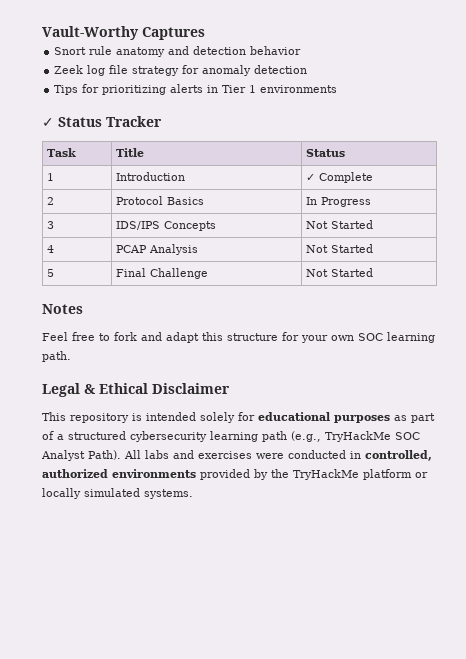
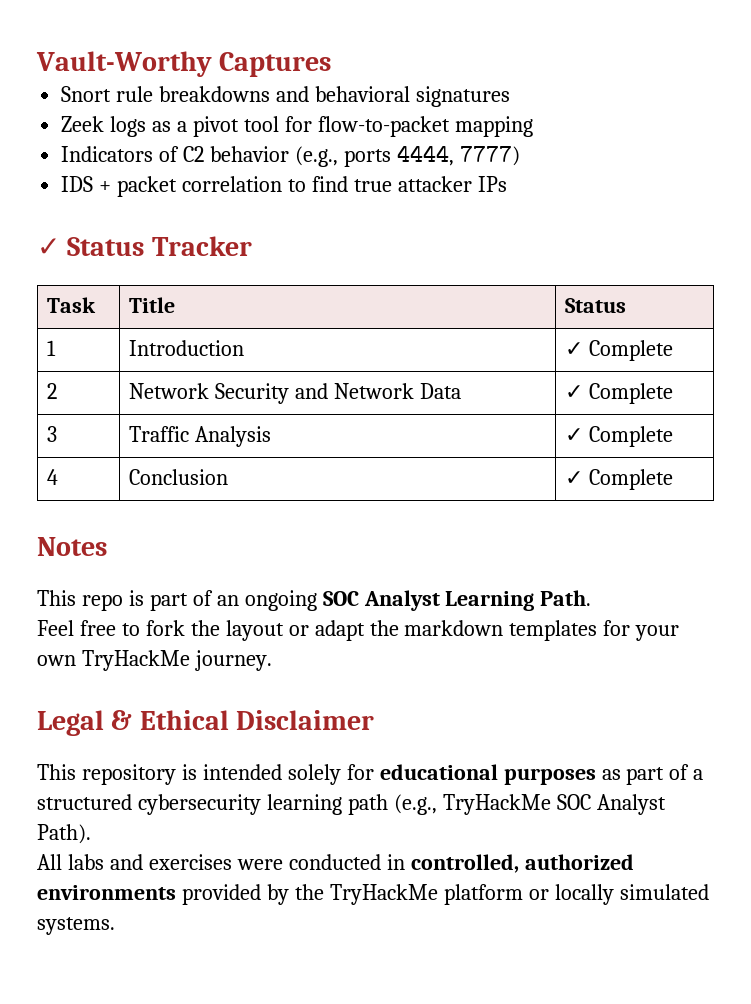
- Snort rule anatomy and detection behavior
- Zeek log file strategy for anomaly detection
- Tips for prioritizing alerts in Tier 1 environments
+ Snort rule breakdowns and behavioral signatures
+ Zeek logs as a pivot tool for flow-to-packet mapping
+ Indicators of C2 behavior (e.g., ports 4444, 7777)
+ IDS + packet correlation to find true attacker IPs
- 2 | Protocol Basics | In Progress
- 3 | IDS/IPS Concepts | Not Started
- 4 | PCAP Analysis | Not Started
- 5 | Final Challenge | Not Started
+ 2 | Network Security and Network Data | ✓ Complete
+ 3 | Traffic Analysis | ✓ Complete
+ 4 | Conclusion | ✓ Complete
  Notes
- Feel free to fork and adapt this structure for your own SOC learning path.
+ This repo is part of an ongoing SOC Analyst Learning Path.
+ Feel free to fork the layout or adapt the markdown templates for your own TryHackMe journey.
- This repository is intended solely for educational purposes as part of a structured cybersecurity learning path (e.g., TryHackMe SOC Analyst Path). All labs and exercises were conducted in controlled, authorized environments provided by the TryHackMe platform or locally simulated systems.
+ This repository is intended solely for educational purposes as part of a structured cybersecurity learning path (e.g., TryHackMe SOC Analyst Path).
+ All labs and exercises were conducted in controlled, authorized environments provided by the TryHackMe platform or locally simulated systems.

